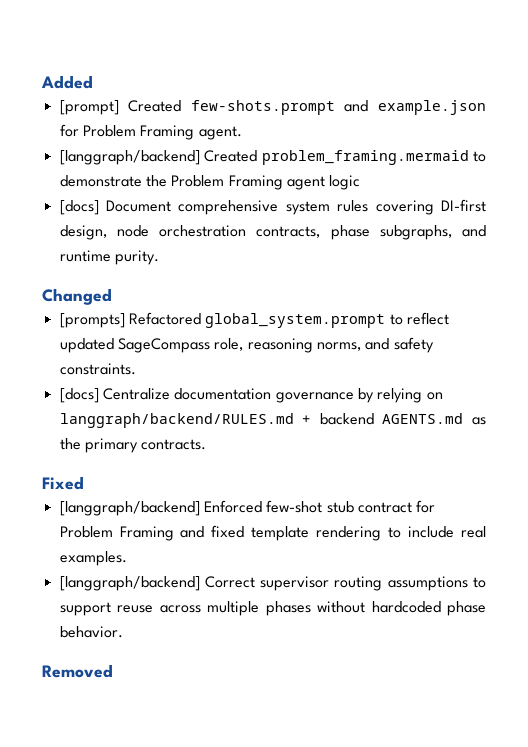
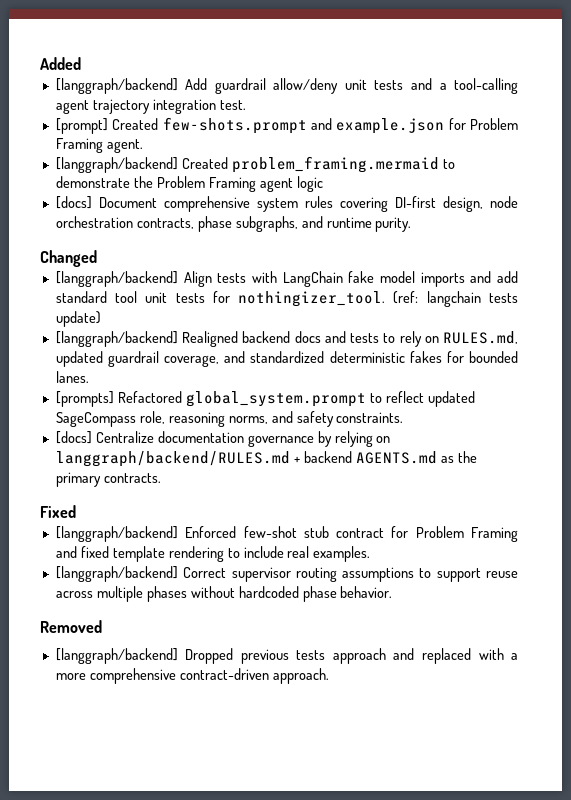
+ [langgraph/backend] Add guardrail allow/deny unit tests and a tool-calling agent trajectory integration test.
+ [langgraph/backend] Align tests with LangChain fake model imports and add standard tool unit tests for nothingizer_tool. (ref: langchain tests update)
+ [langgraph/backend] Realigned backend docs and tests to rely on RULES.md, updated guardrail coverage, and standardized deterministic fakes for bounded lanes.
+ [langgraph/backend] Dropped previous tests approach and replaced with a more comprehensive contract-driven approach.

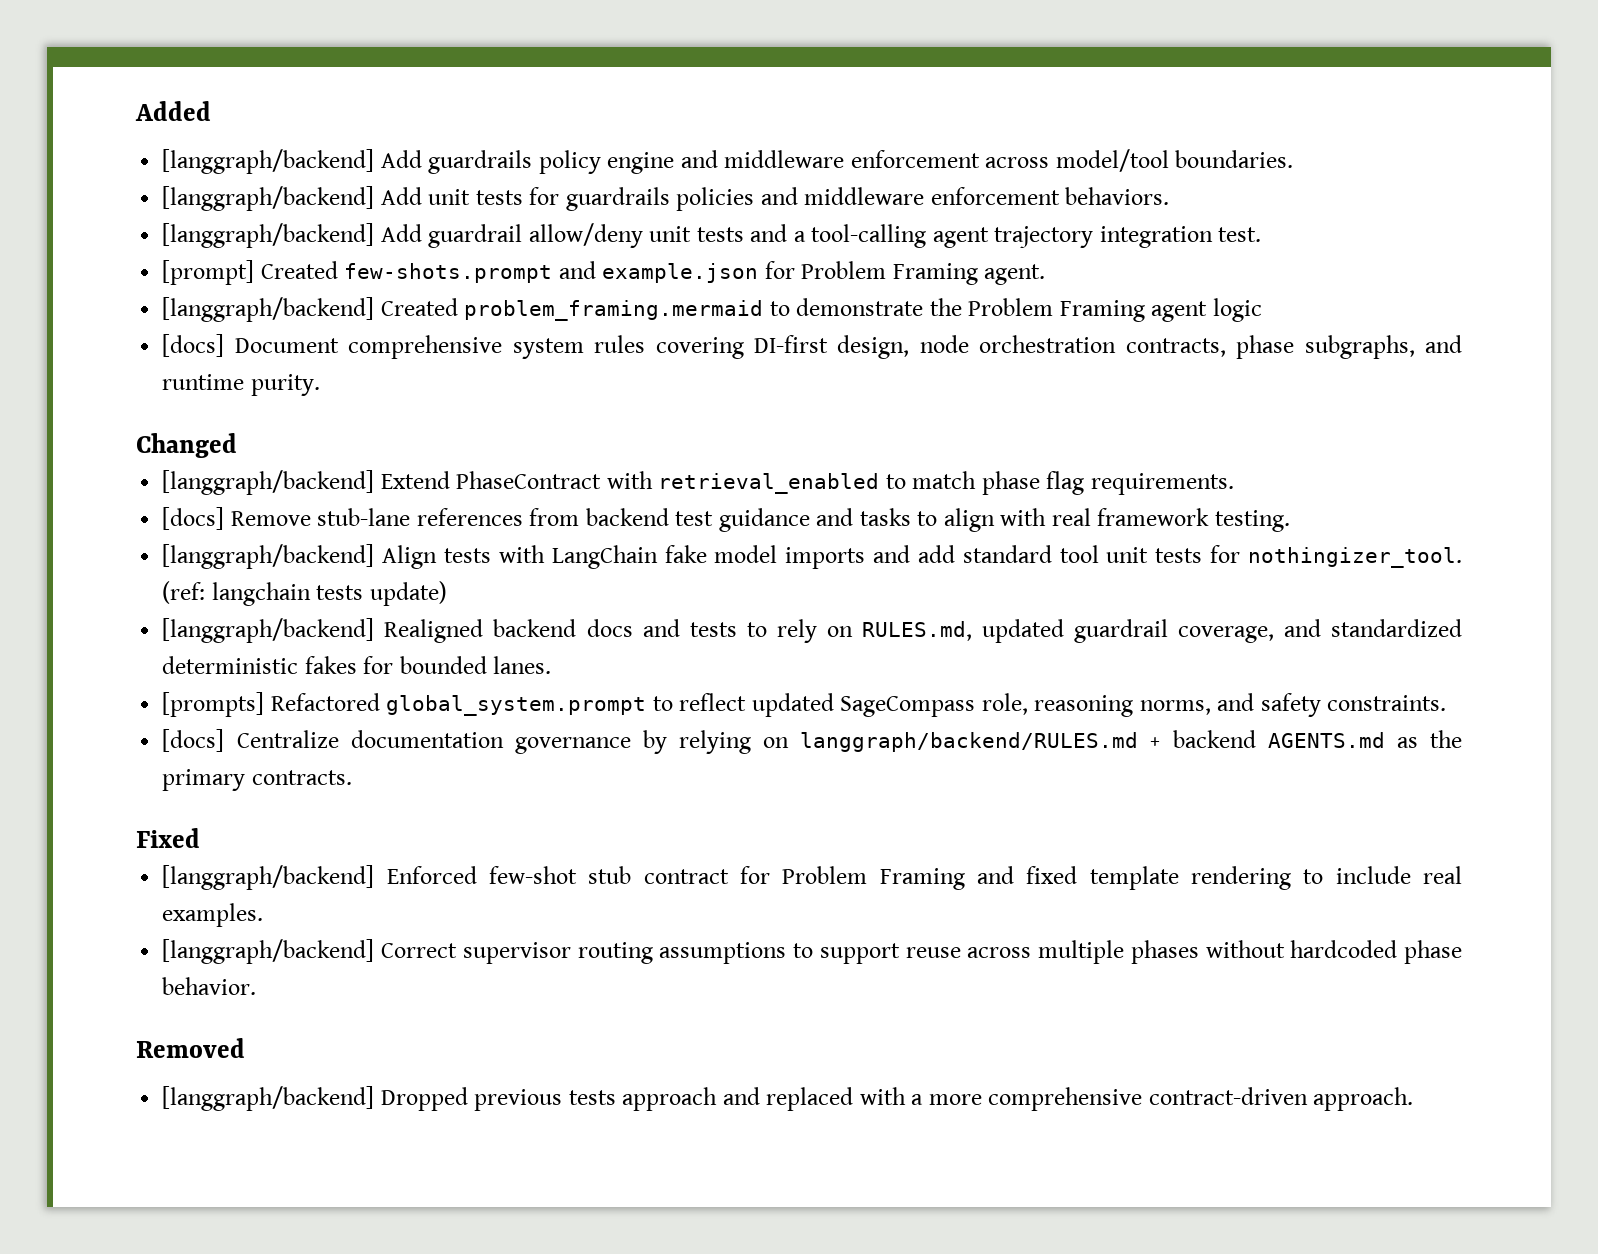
+ [langgraph/backend] Add guardrails policy engine and middleware enforcement across model/tool boundaries.
+ [langgraph/backend] Add unit tests for guardrails policies and middleware enforcement behaviors.
+ [langgraph/backend] Extend PhaseContract with retrieval_enabled to match phase flag requirements.
+ [docs] Remove stub-lane references from backend test guidance and tasks to align with real framework testing.

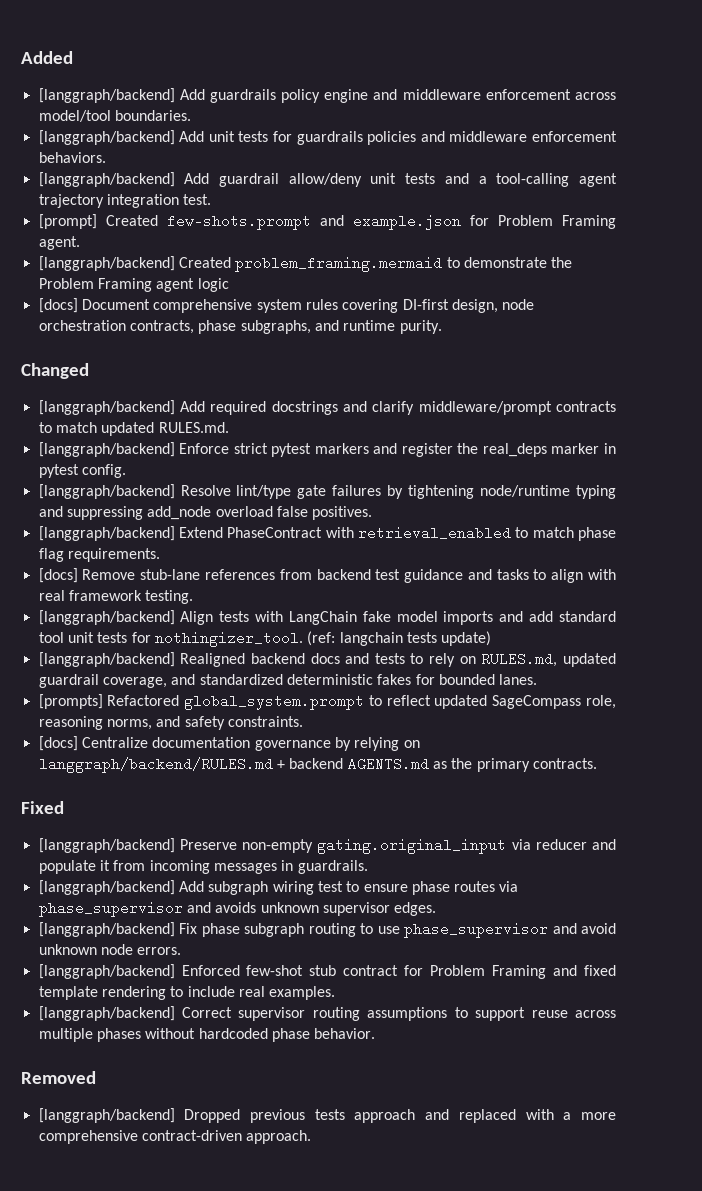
+ [langgraph/backend] Add required docstrings and clarify middleware/prompt contracts to match updated RULES.md.
+ [langgraph/backend] Enforce strict pytest markers and register the real_deps marker in pytest config.
+ [langgraph/backend] Resolve lint/type gate failures by tightening node/runtime typing and suppressing add_node overload false positives.
+ [langgraph/backend] Preserve non-empty gating.original_input via reducer and populate it from incoming messages in guardrails.
+ [langgraph/backend] Add subgraph wiring test to ensure phase routes via phase_supervisor and avoids unknown supervisor edges.
+ [langgraph/backend] Fix phase subgraph routing to use phase_supervisor and avoid unknown node errors.

